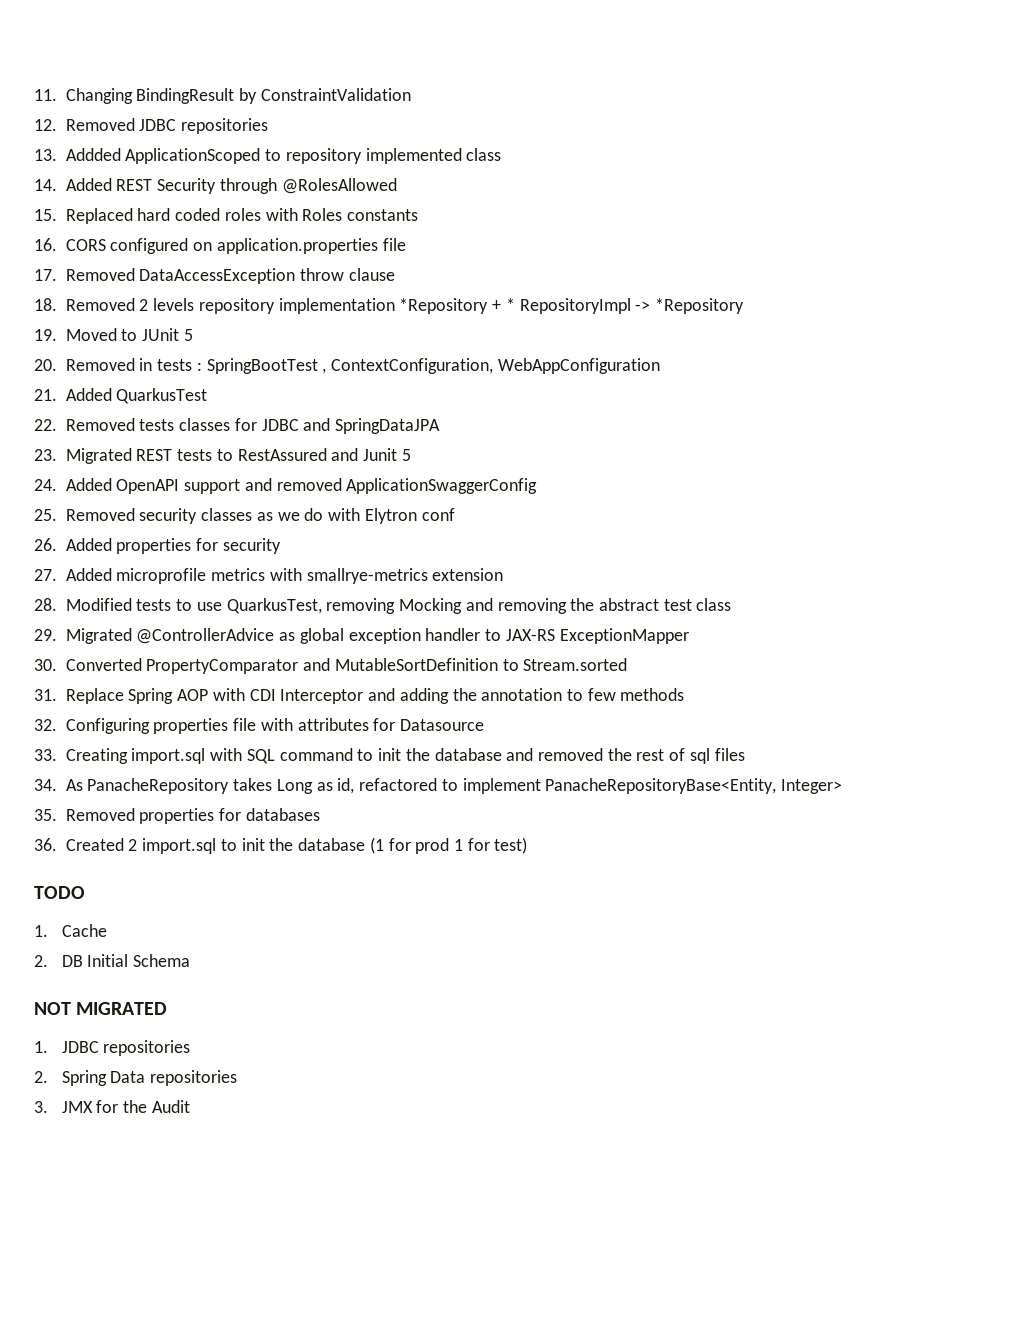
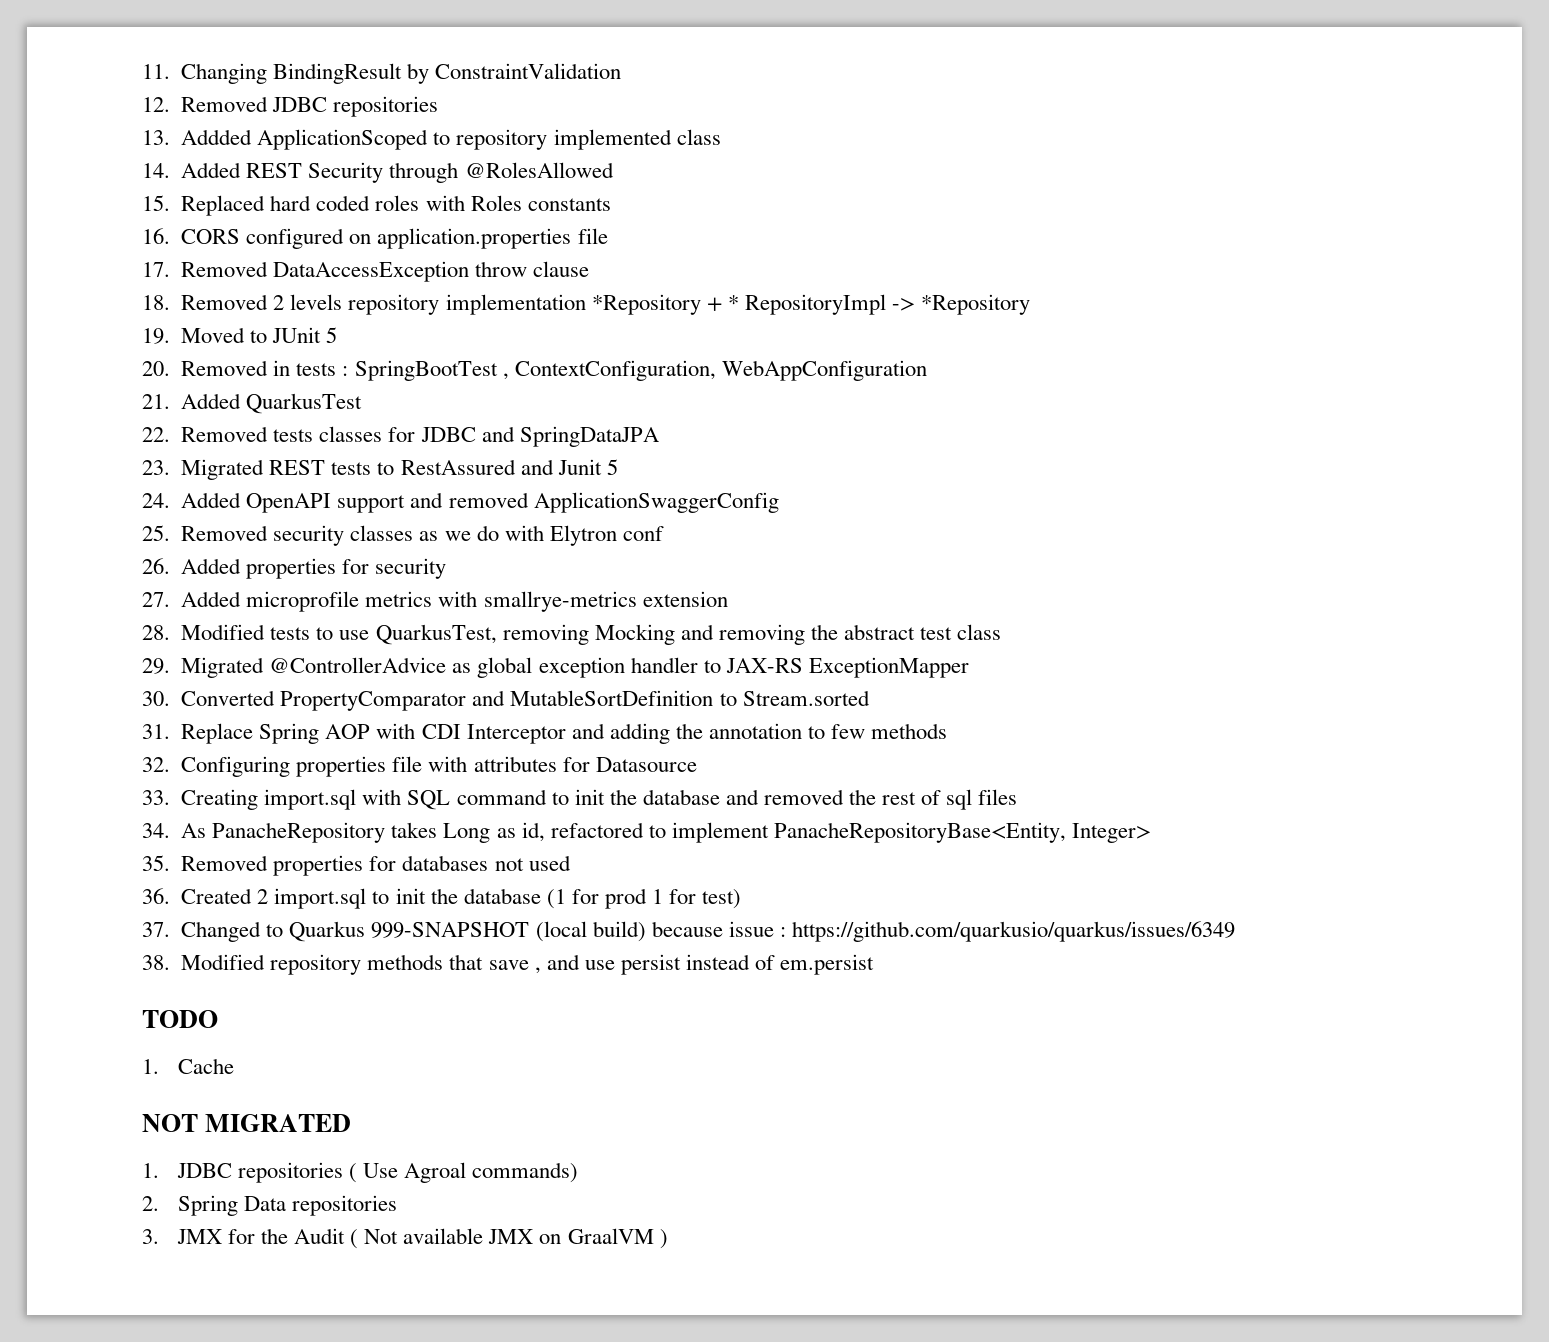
- 35. Removed properties for databases
+ 35. Removed properties for databases not used
+ 37. Changed to Quarkus 999-SNAPSHOT (local build) because issue : https://github.com/quarkusio/quarkus/issues/6349
+ 38. Modified repository methods that save , and use persist instead of em.persist
- 2. DB Initial Schema
- 1. JDBC repositories
+ 1. JDBC repositories ( Use Agroal commands)
- 3. JMX for the Audit
+ 3. JMX for the Audit ( Not available JMX on GraalVM )

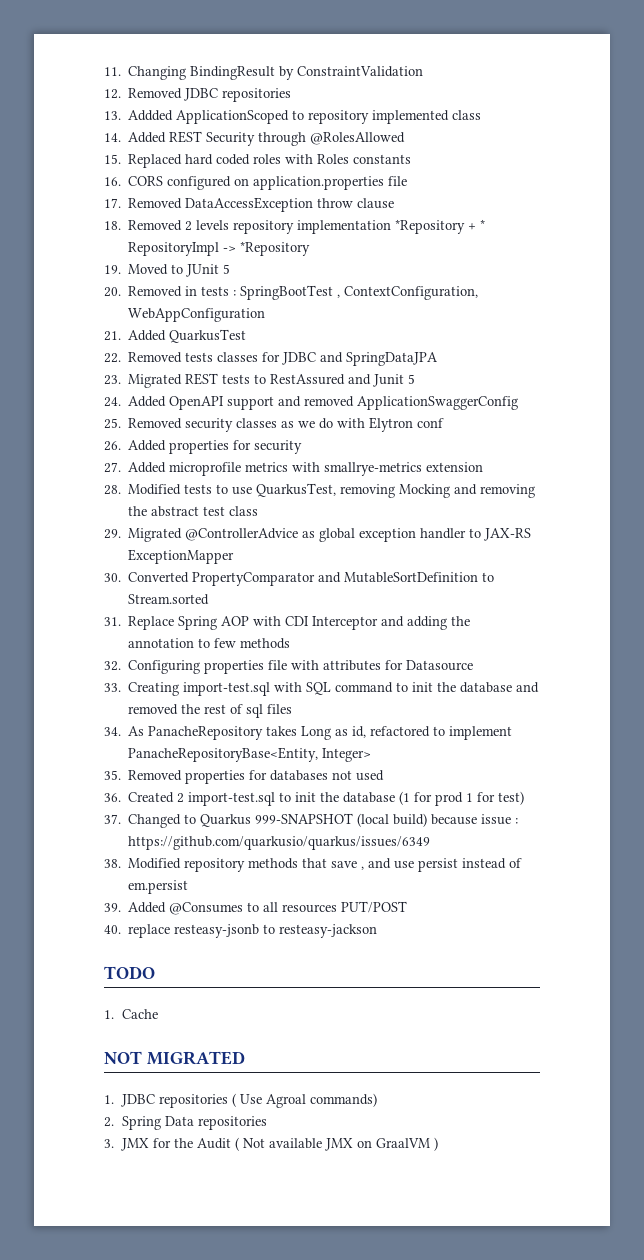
- 33. Creating import.sql with SQL command to init the database and removed the rest of sql files
+ 33. Creating import-test.sql with SQL command to init the database and removed the rest of sql files
- 36. Created 2 import.sql to init the database (1 for prod 1 for test)
+ 36. Created 2 import-test.sql to init the database (1 for prod 1 for test)
+ 39. Added @Consumes to all resources PUT/POST
+ 40. replace resteasy-jsonb to resteasy-jackson

